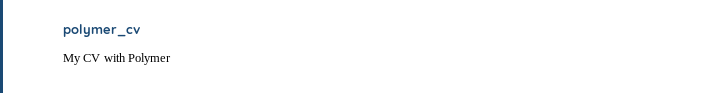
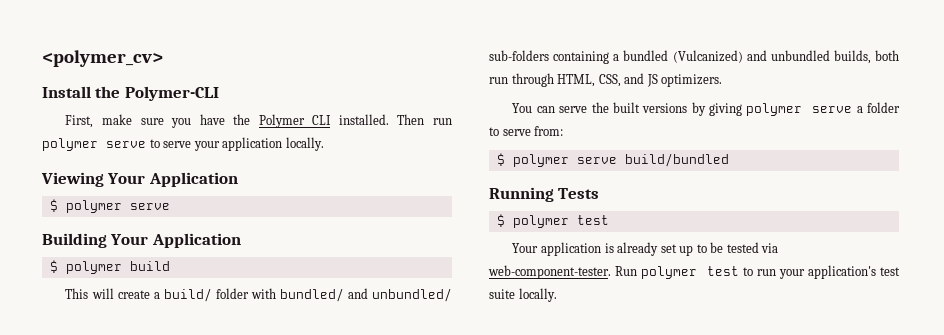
- polymer_cv
- My CV with Polymer
+ <polymer_cv>
+ Install the Polymer-CLI
+ First, make sure you have the Polymer CLI installed. Then run polymer serve to serve your application locally.
+ Viewing Your Application
+ $ polymer serve
+ Building Your Application
+ $ polymer build
+ This will create a build/ folder with bundled/ and unbundled/ sub-folders containing a bundled (Vulcanized) and unbundled builds, both run through HTML, CSS, and JS optimizers.
+ You can serve the built versions by giving polymer serve a folder to serve from:
+ $ polymer serve build/bundled
+ Running Tests
+ $ polymer test
+ Your application is already set up to be tested via web-component-tester. Run polymer test to run your application's test suite locally.

